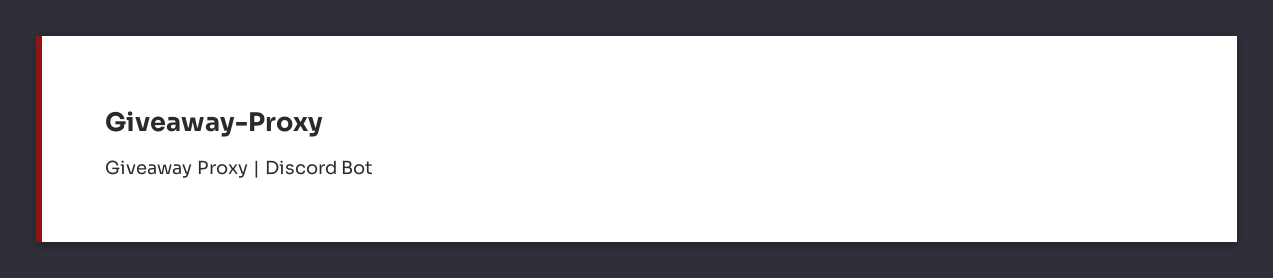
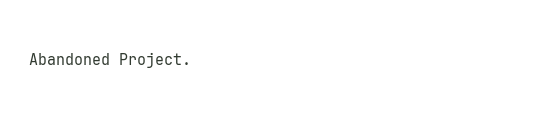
- Giveaway-Proxy
- Giveaway Proxy | Discord Bot
+ Abandoned Project.

